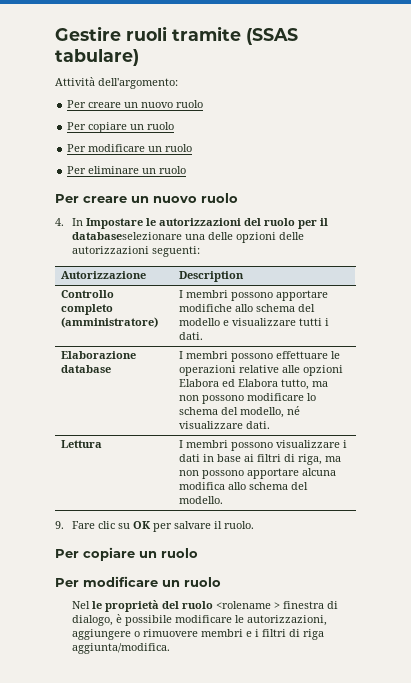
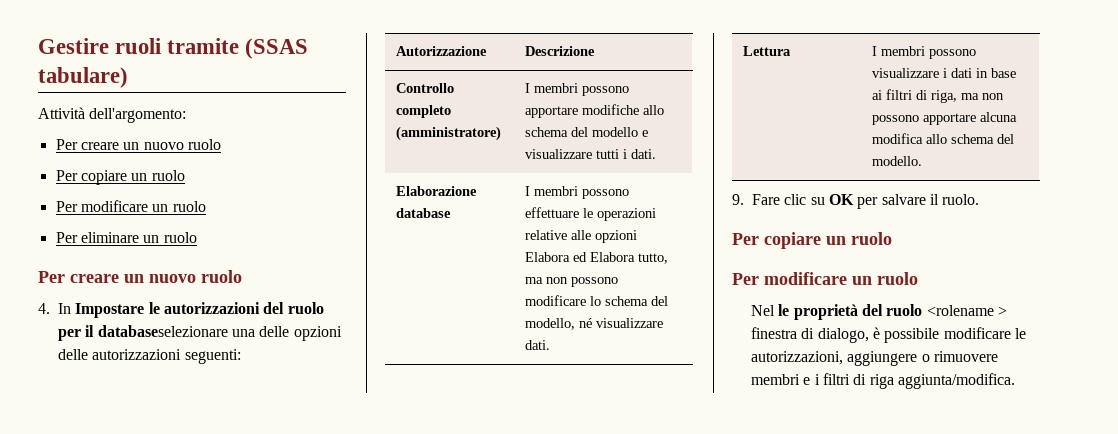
- Autorizzazione | Description
+ Autorizzazione | Descrizione

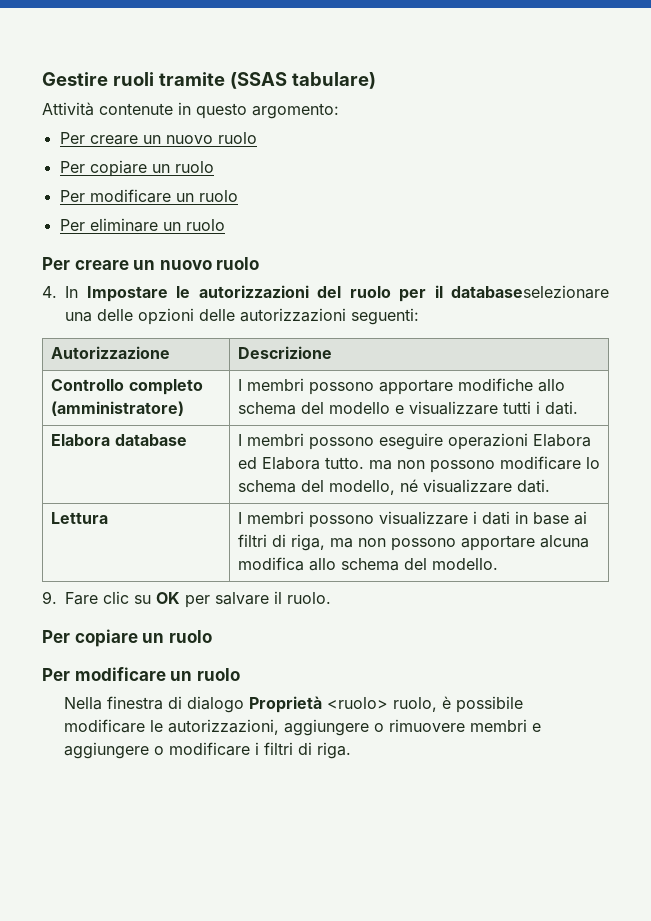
- Attività dell'argomento:
+ Attività contenute in questo argomento:
- Elaborazione database | I membri possono effettuare le operazioni relative alle opzioni Elabora ed Elabora tutto, ma non possono modificare lo schema del modello, né visualizzare dati.
+ Elabora database | I membri possono eseguire operazioni Elabora ed Elabora tutto. ma non possono modificare lo schema del modello, né visualizzare dati.
- Nel le proprietà del ruolo <rolename > finestra di dialogo, è possibile modificare le autorizzazioni, aggiungere o rimuovere membri e i filtri di riga aggiunta/modifica.
+ Nella finestra di dialogo Proprietà <ruolo> ruolo, è possibile modificare le autorizzazioni, aggiungere o rimuovere membri e aggiungere o modificare i filtri di riga.

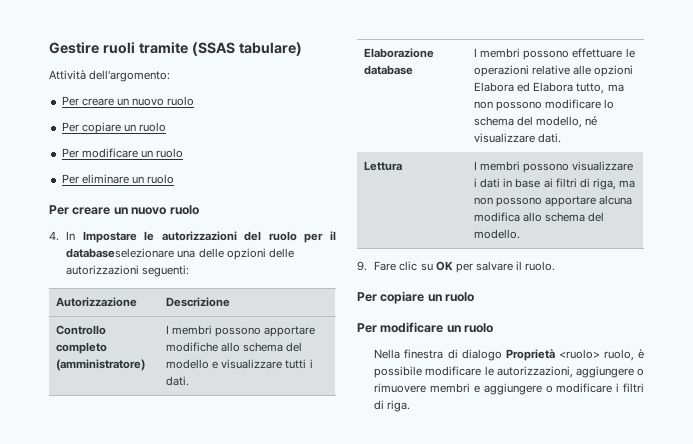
- Attività contenute in questo argomento:
+ Attività dell'argomento:
- Elabora database | I membri possono eseguire operazioni Elabora ed Elabora tutto. ma non possono modificare lo schema del modello, né visualizzare dati.
+ Elaborazione database | I membri possono effettuare le operazioni relative alle opzioni Elabora ed Elabora tutto, ma non possono modificare lo schema del modello, né visualizzare dati.

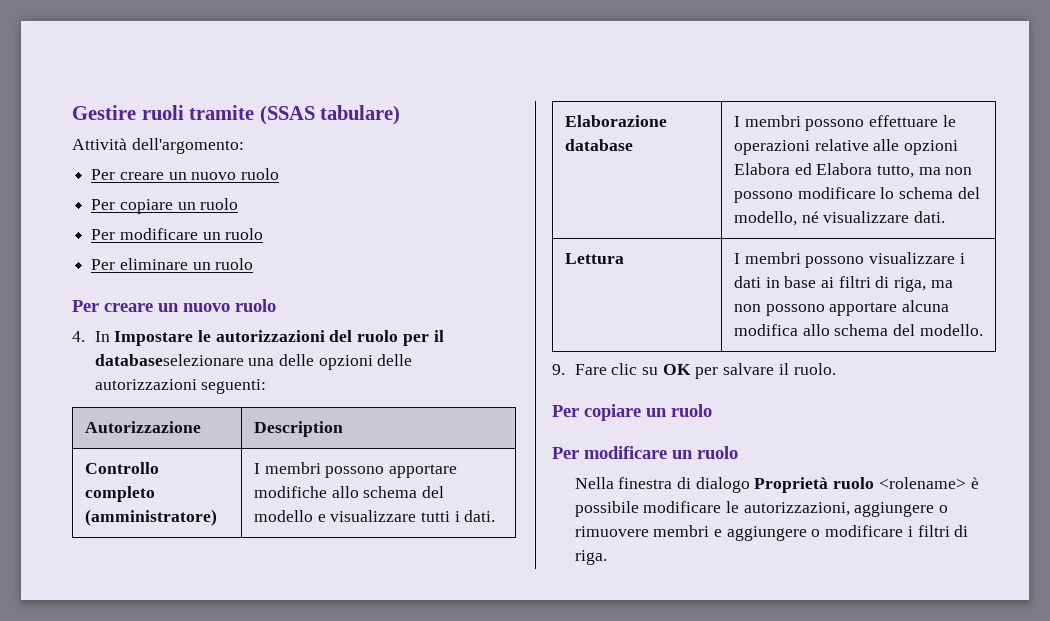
- Autorizzazione | Descrizione
+ Autorizzazione | Description
- Nella finestra di dialogo Proprietà <ruolo> ruolo, è possibile modificare le autorizzazioni, aggiungere o rimuovere membri e aggiungere o modificare i filtri di riga.
+ Nella finestra di dialogo Proprietà ruolo <rolename> è possibile modificare le autorizzazioni, aggiungere o rimuovere membri e aggiungere o modificare i filtri di riga.

